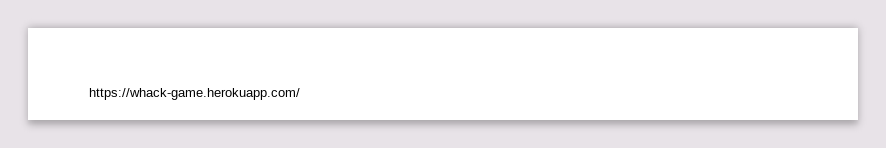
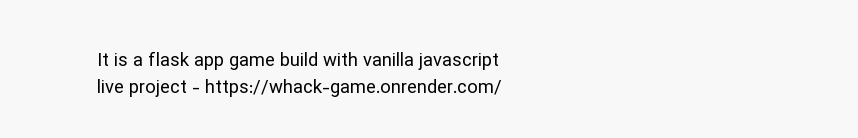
- https://whack-game.herokuapp.com/
+ It is a flask app game build with vanilla javascript
+ live project - https://whack-game.onrender.com/

